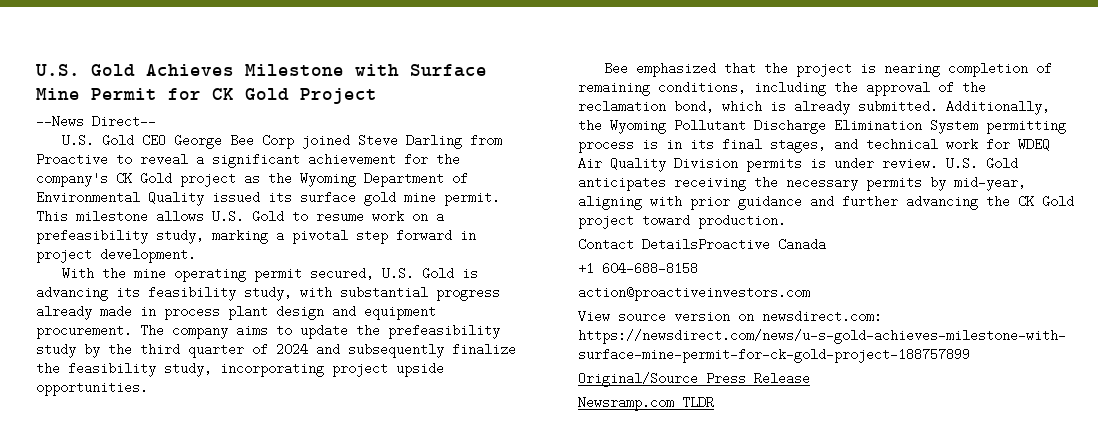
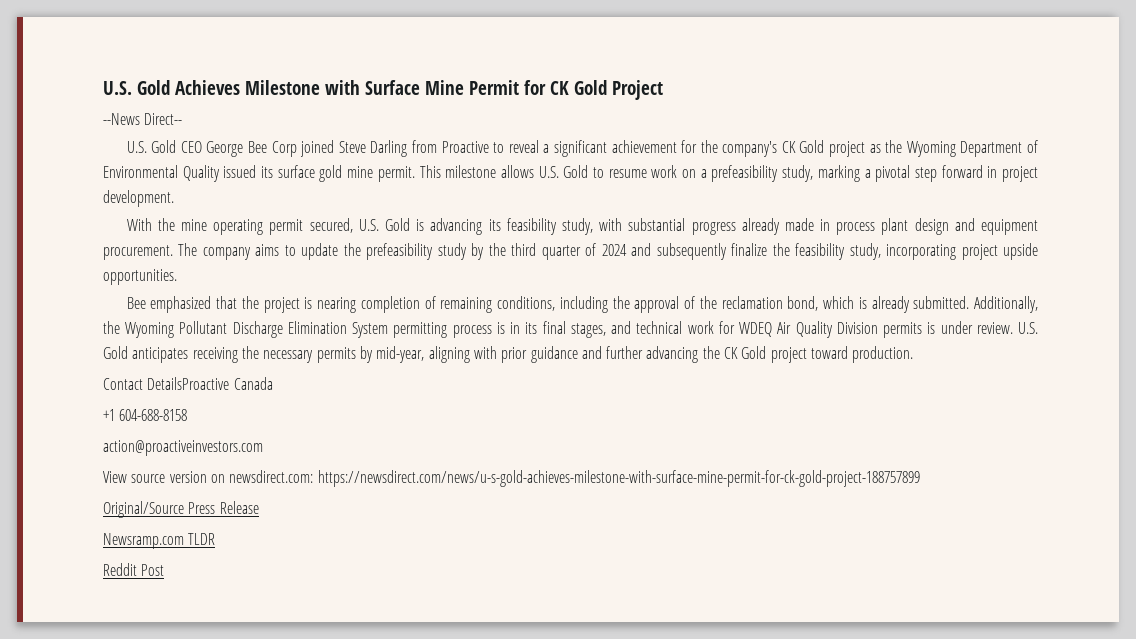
+ Reddit Post

